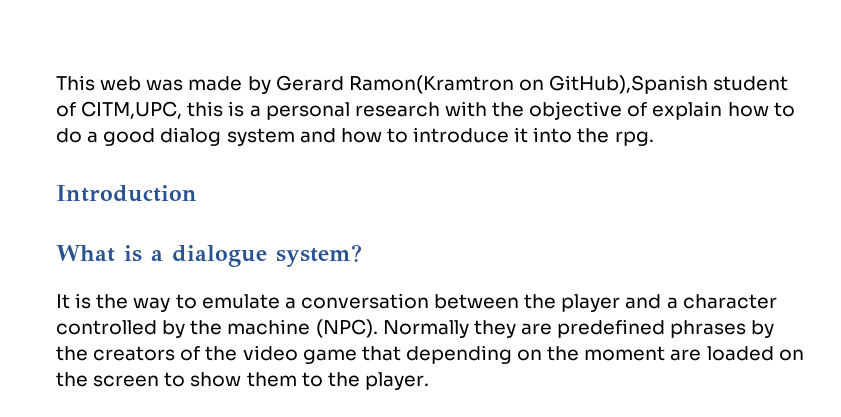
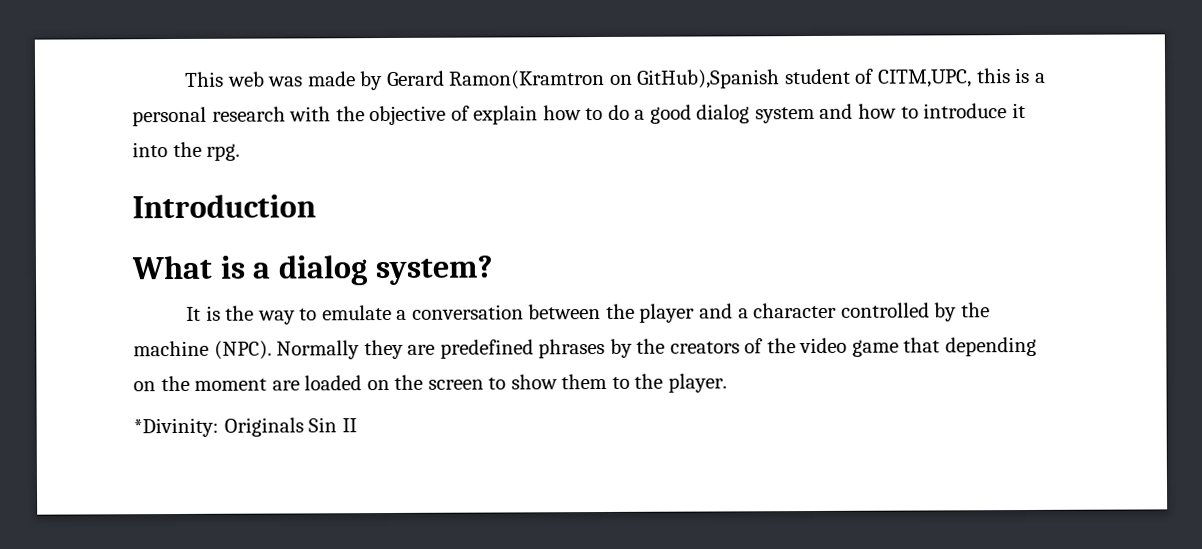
- What is a dialogue system?
+ What is a dialog system?
+ *Divinity: Originals Sin II

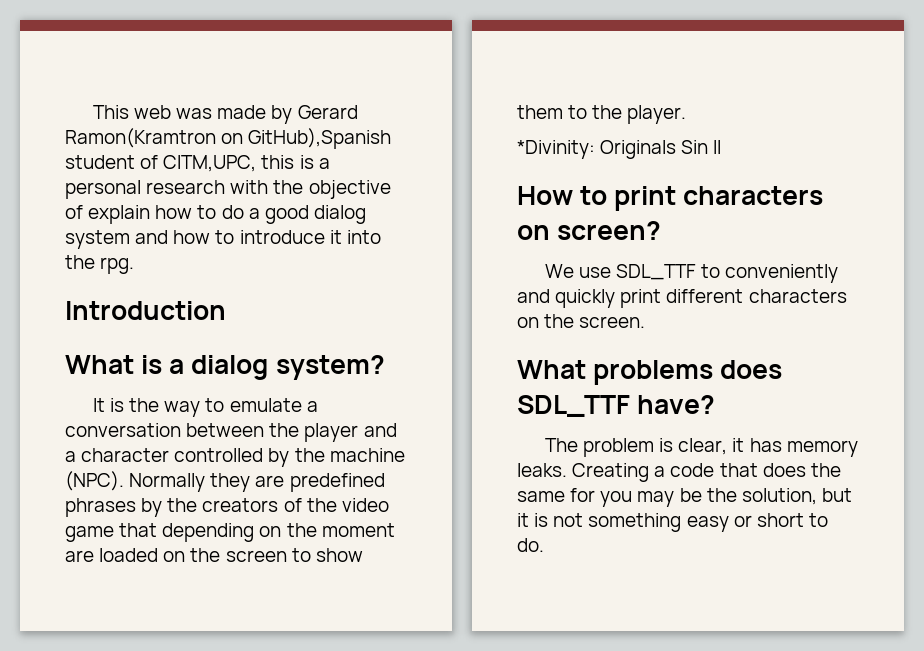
+ How to print characters on screen?
+ We use SDL_TTF to conveniently and quickly print different characters on the screen.
+ What problems does SDL_TTF have?
+ The problem is clear, it has memory leaks. Creating a code that does the same for you may be the solution, but it is not something easy or short to do.

